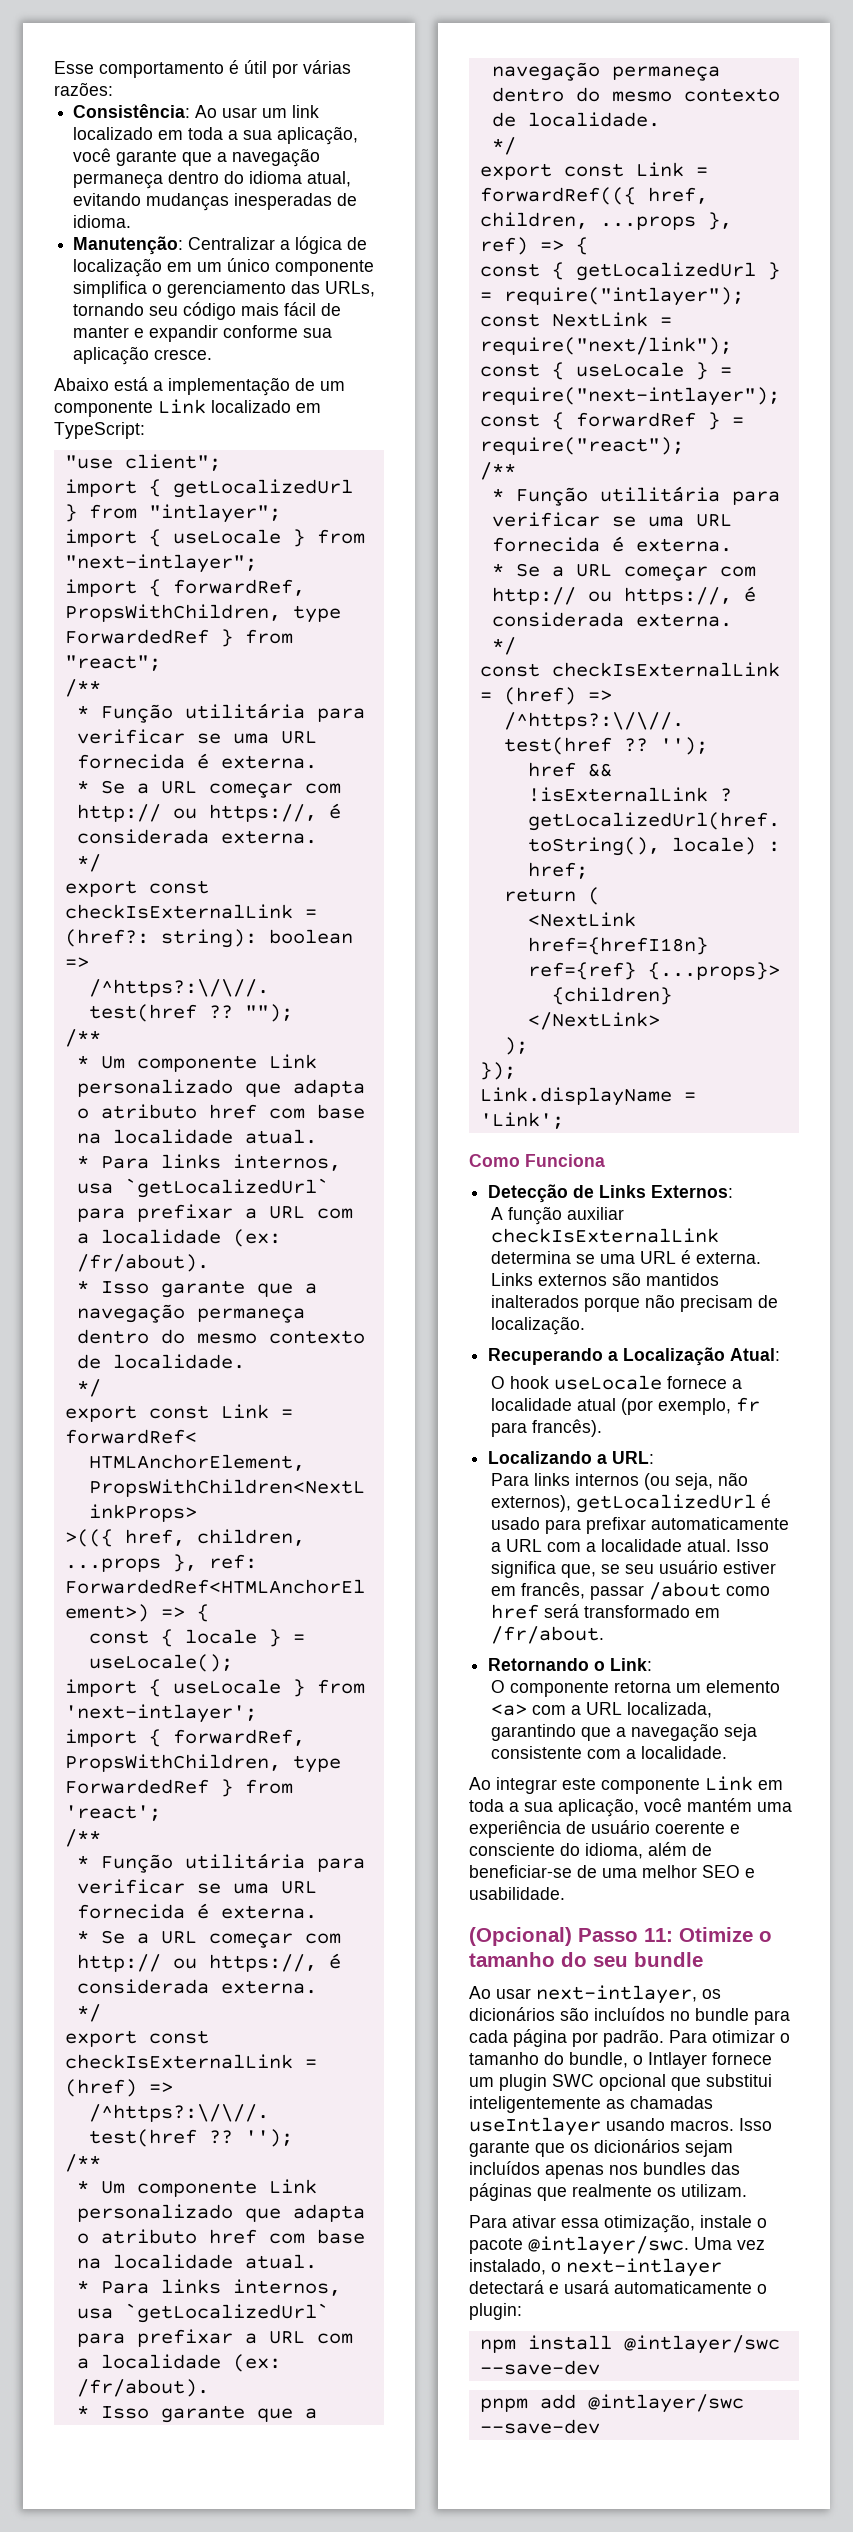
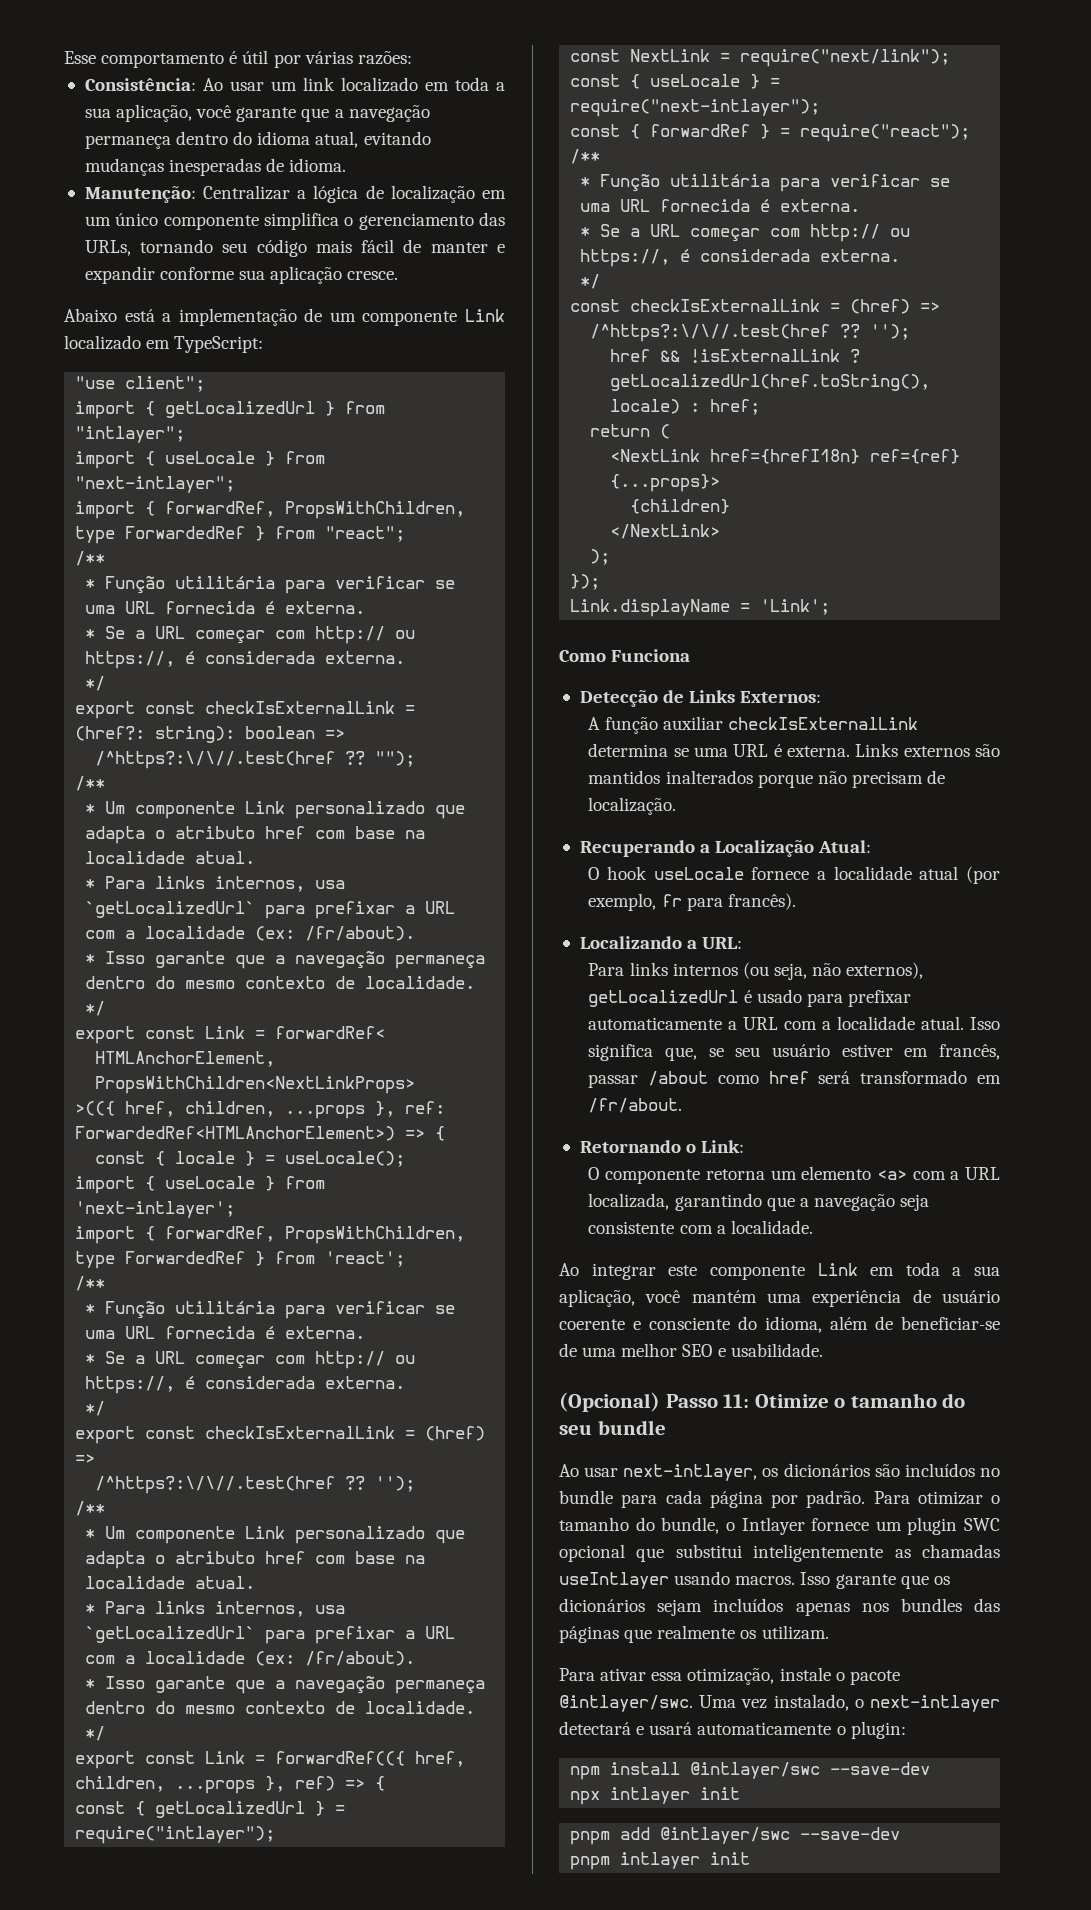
+ npx intlayer init
+ pnpm intlayer init

